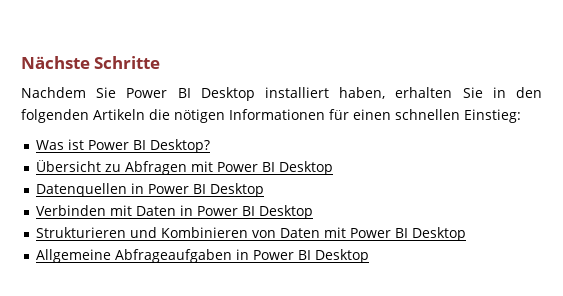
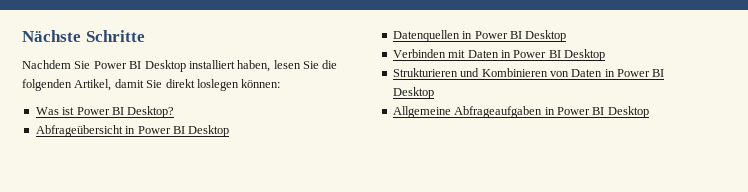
- Nachdem Sie Power BI Desktop installiert haben, erhalten Sie in den folgenden Artikeln die nötigen Informationen für einen schnellen Einstieg:
+ Nachdem Sie Power BI Desktop installiert haben, lesen Sie die folgenden Artikel, damit Sie direkt loslegen können:
- Übersicht zu Abfragen mit Power BI Desktop
+ Abfrageübersicht in Power BI Desktop
- Strukturieren und Kombinieren von Daten mit Power BI Desktop
+ Strukturieren und Kombinieren von Daten in Power BI Desktop

